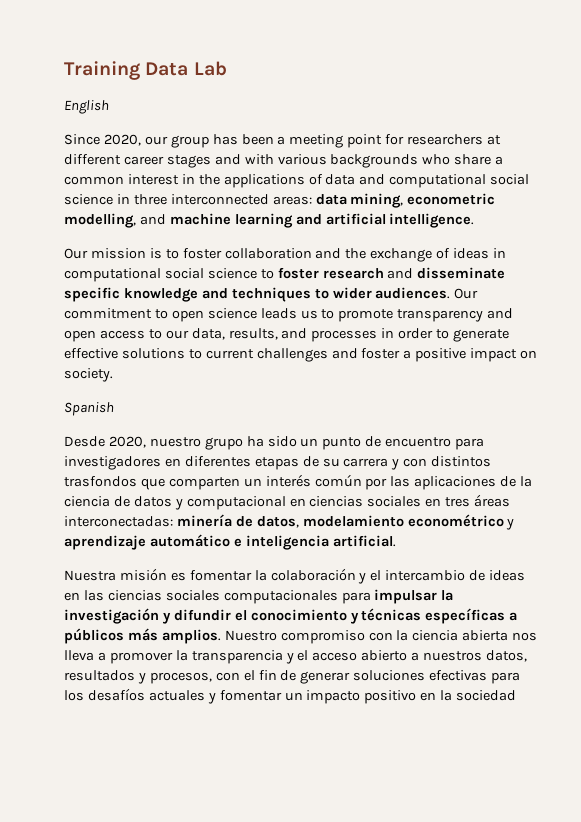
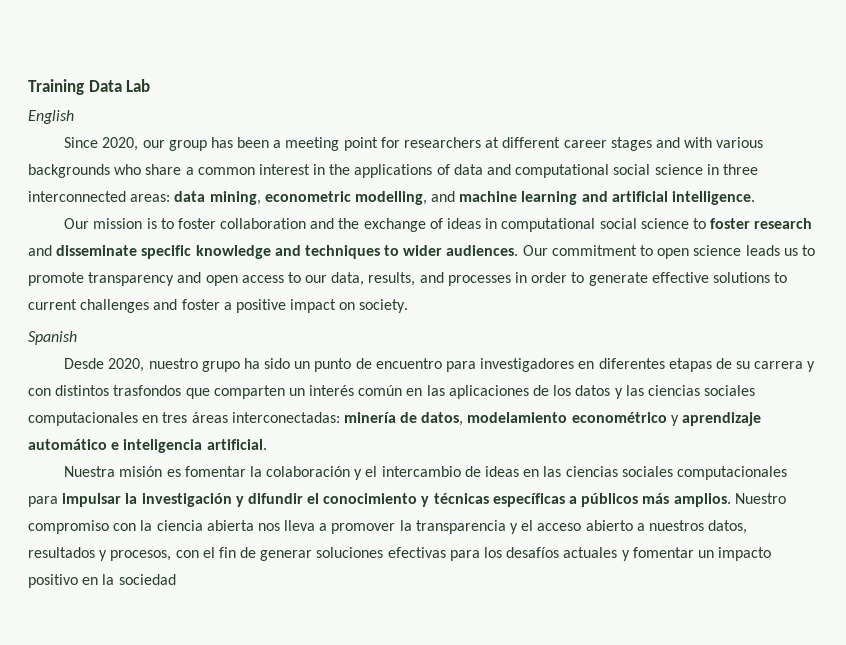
- Desde 2020, nuestro grupo ha sido un punto de encuentro para investigadores en diferentes etapas de su carrera y con distintos trasfondos que comparten un interés común por las aplicaciones de la ciencia de datos y computacional en ciencias sociales en tres áreas interconectadas: minería de datos, modelamiento econométrico y aprendizaje automático e inteligencia artificial.
+ Desde 2020, nuestro grupo ha sido un punto de encuentro para investigadores en diferentes etapas de su carrera y con distintos trasfondos que comparten un interés común en las aplicaciones de los datos y las ciencias sociales computacionales en tres áreas interconectadas: minería de datos, modelamiento econométrico y aprendizaje automático e inteligencia artificial.

